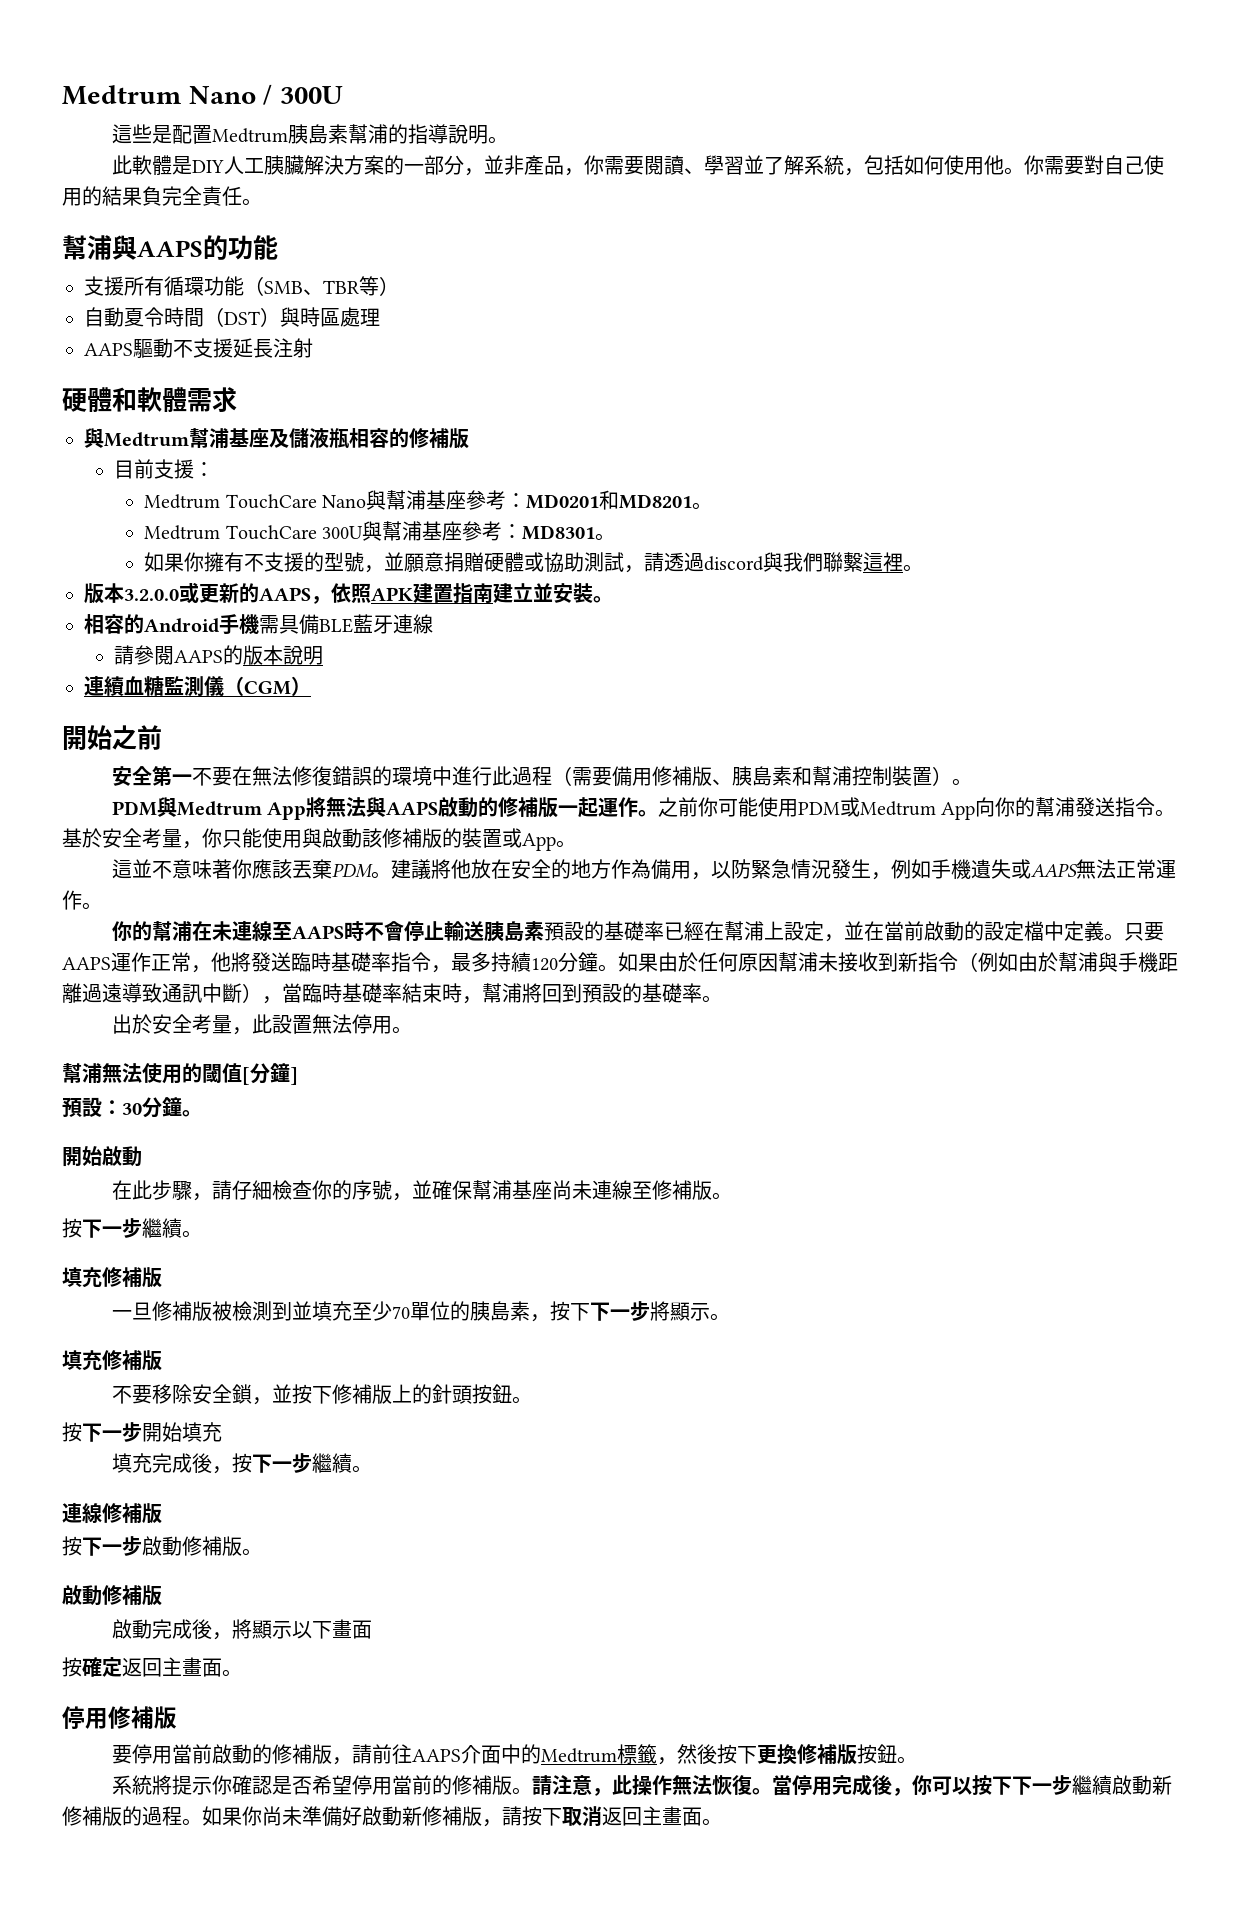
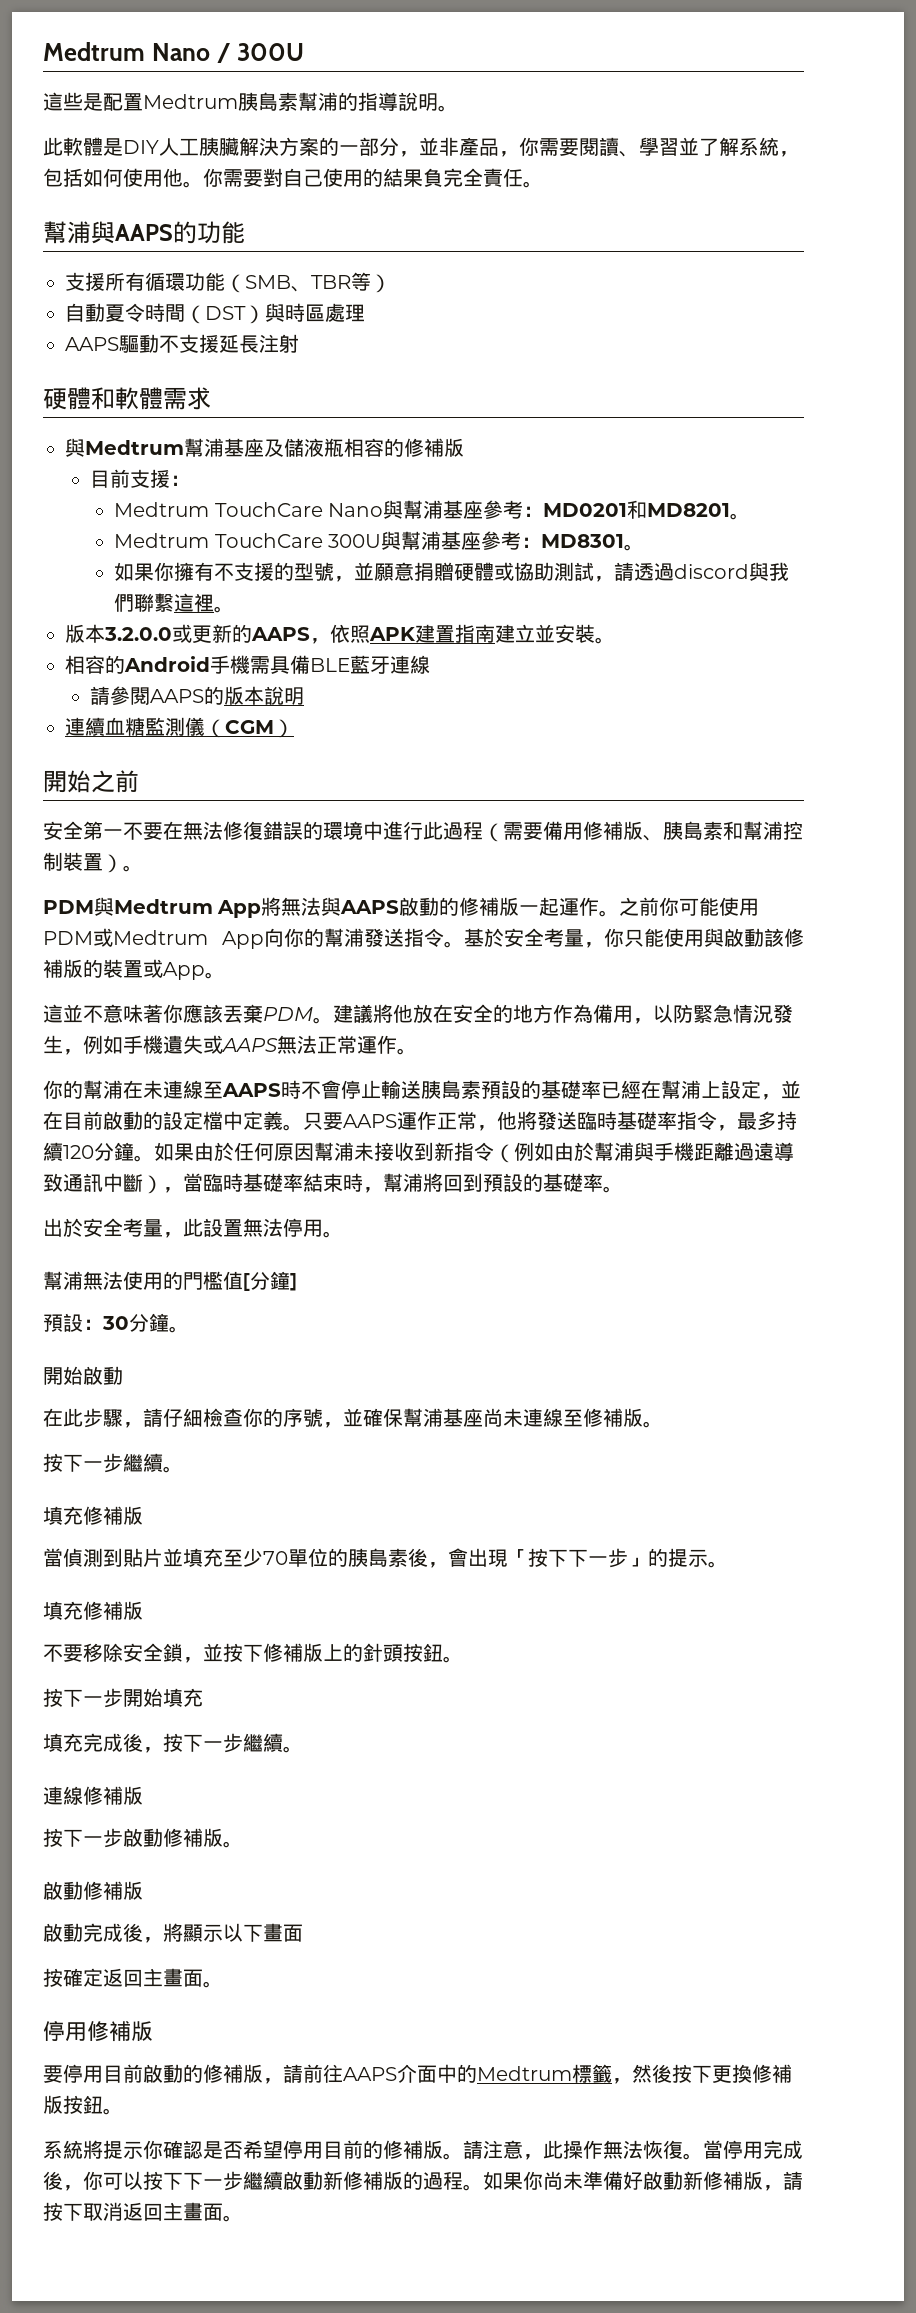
- 你的幫浦在未連線至AAPS時不會停止輸送胰島素預設的基礎率已經在幫浦上設定，並在當前啟動的設定檔中定義。
+ 你的幫浦在未連線至AAPS時不會停止輸送胰島素預設的基礎率已經在幫浦上設定，並在目前啟動的設定檔中定義。
- 幫浦無法使用的閾值[分鐘]
+ 幫浦無法使用的門檻值[分鐘]
- 一旦修補版被檢測到並填充至少70單位的胰島素，按下下一步將顯示。
+ 當偵測到貼片並填充至少70單位的胰島素後，會出現「按下下一步」的提示。
- 要停用當前啟動的修補版，請前往AAPS介面中的Medtrum標籤，然後按下更換修補版按鈕。
+ 要停用目前啟動的修補版，請前往AAPS介面中的Medtrum標籤，然後按下更換修補版按鈕。
- 系統將提示你確認是否希望停用當前的修補版。
+ 系統將提示你確認是否希望停用目前的修補版。

